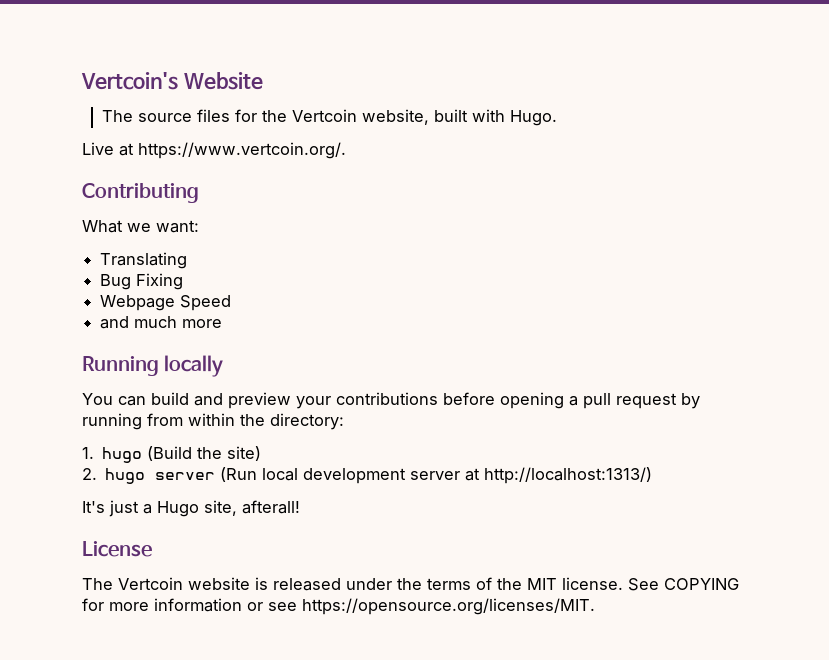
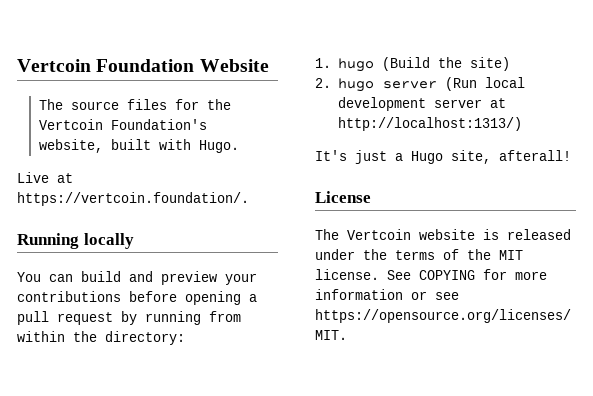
- Vertcoin's Website
+ Vertcoin Foundation Website
- The source files for the Vertcoin website, built with Hugo.
+ The source files for the Vertcoin Foundation's website, built with Hugo.
- Live at https://www.vertcoin.org/.
- Contributing
- What we want:
- Translating
- Bug Fixing
- Webpage Speed
- and much more
+ Live at https://vertcoin.foundation/.

